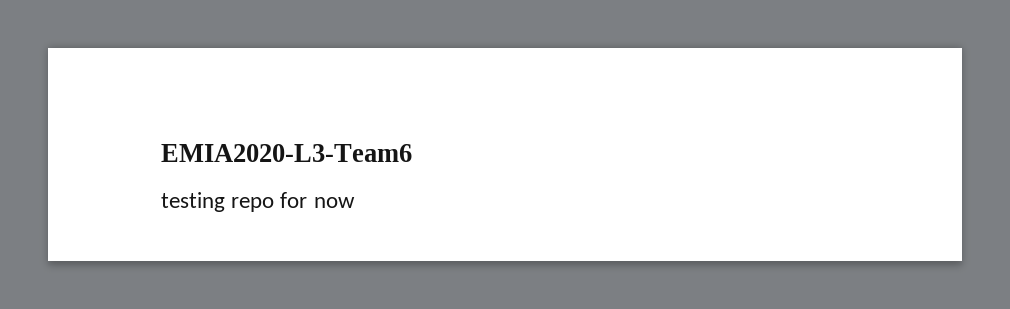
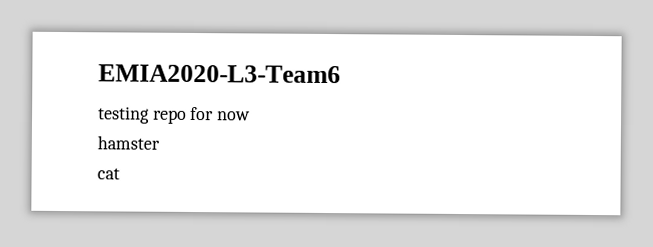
+ hamster
+ cat

